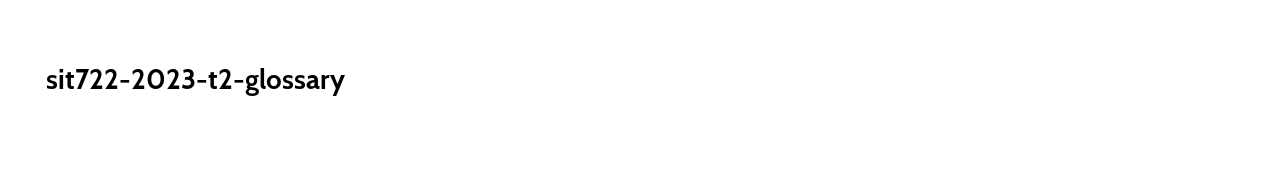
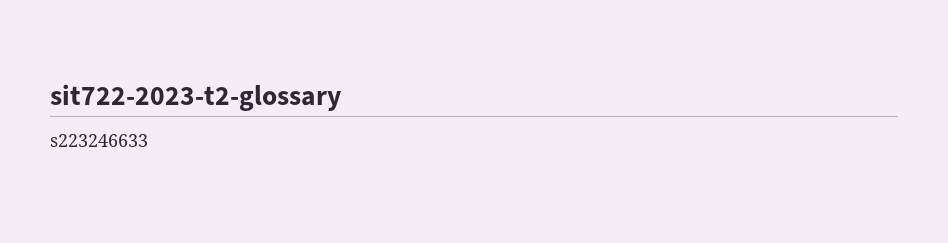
+ s223246633

